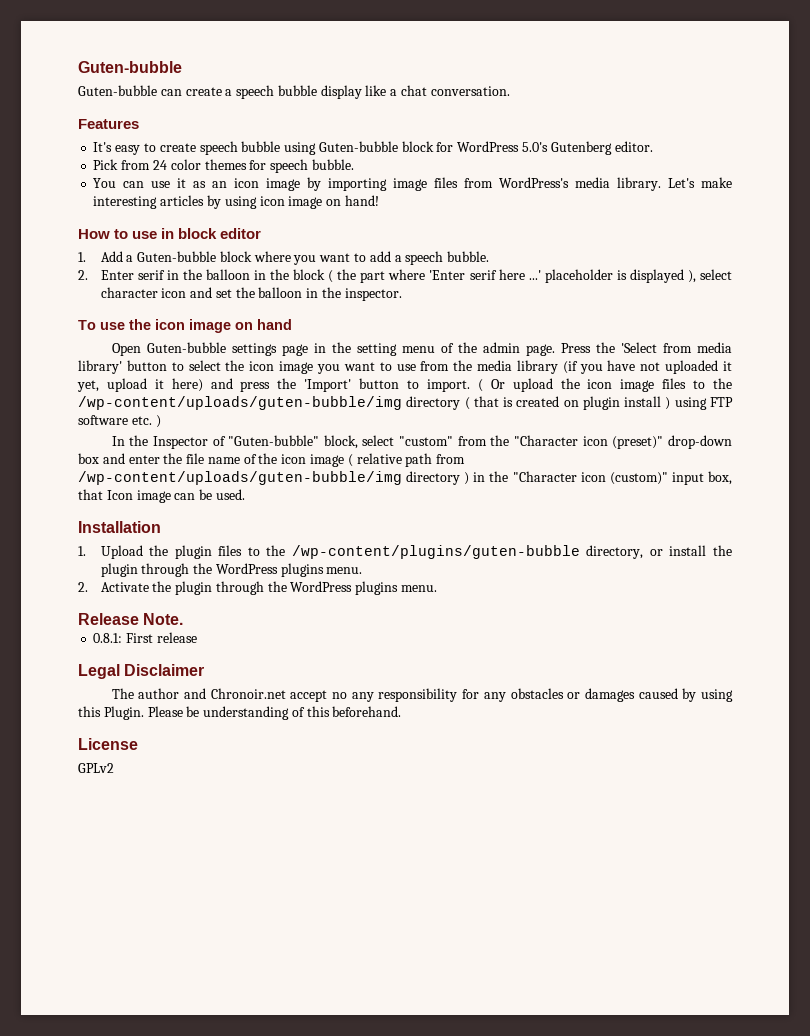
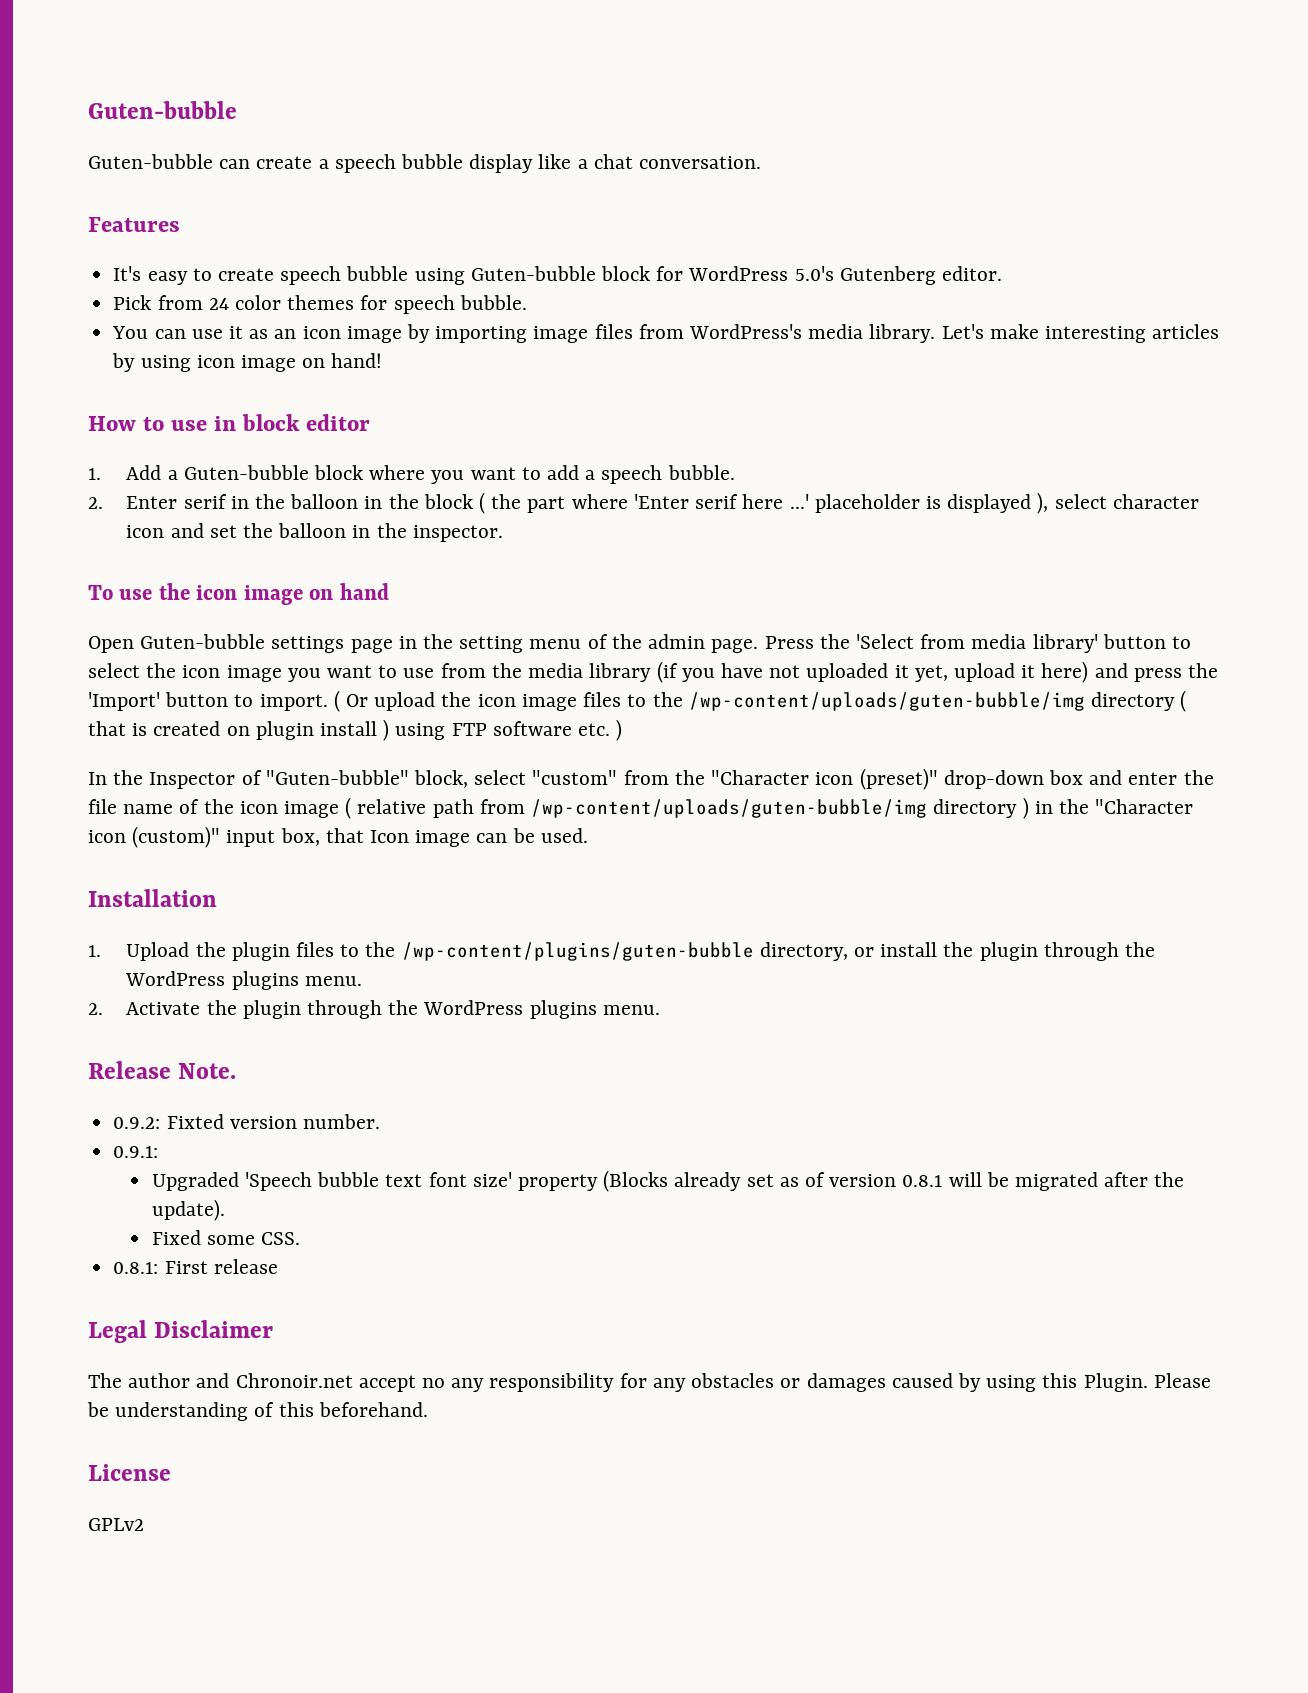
+ 0.9.2: Fixted version number.
+ 0.9.1:
+ Upgraded 'Speech bubble text font size' property (Blocks already set as of version 0.8.1 will be migrated after the update).
+ Fixed some CSS.

